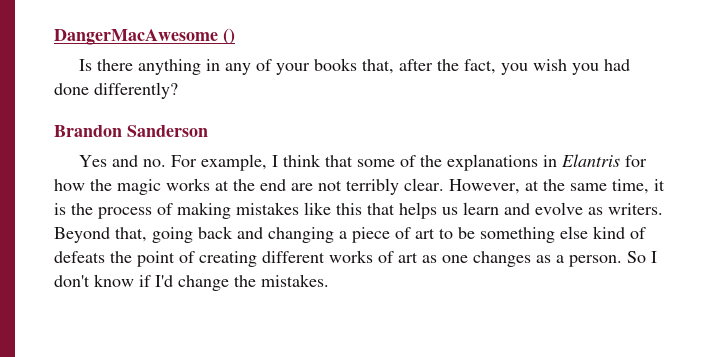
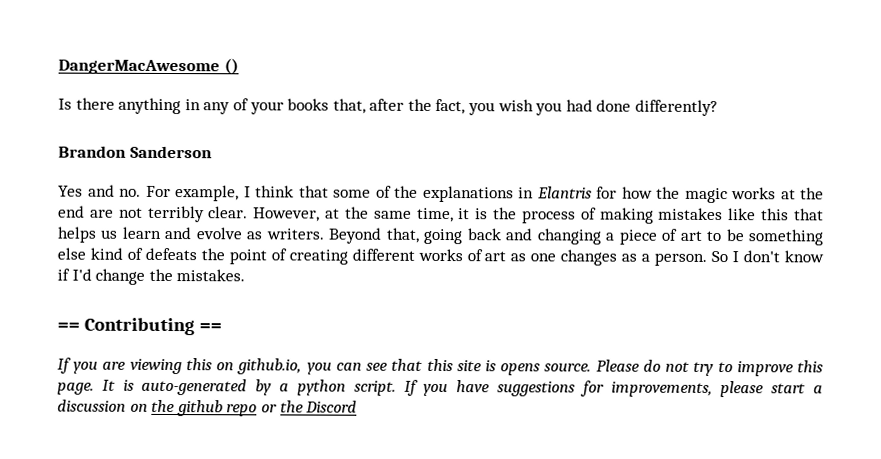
+ == Contributing ==
+ If you are viewing this on github.io, you can see that this site is opens source. Please do not try to improve this page. It is auto-generated by a python script. If you have suggestions for improvements, please start a discussion on the github repo or the Discord

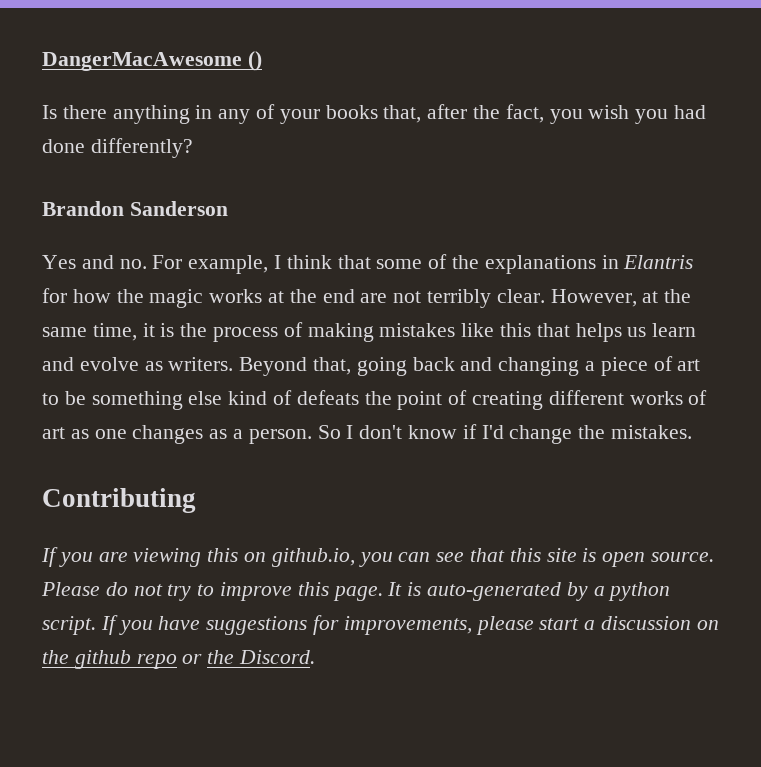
- == Contributing ==
+ Contributing
- If you are viewing this on github.io, you can see that this site is opens source.
+ If you are viewing this on github.io, you can see that this site is open source.
- If you have suggestions for improvements, please start a discussion on the github repo or the Discord
+ If you have suggestions for improvements, please start a discussion on the github repo or the Discord.

